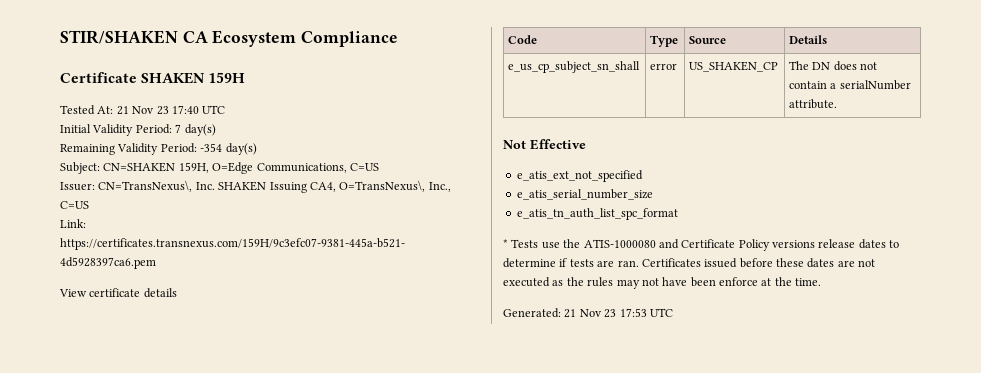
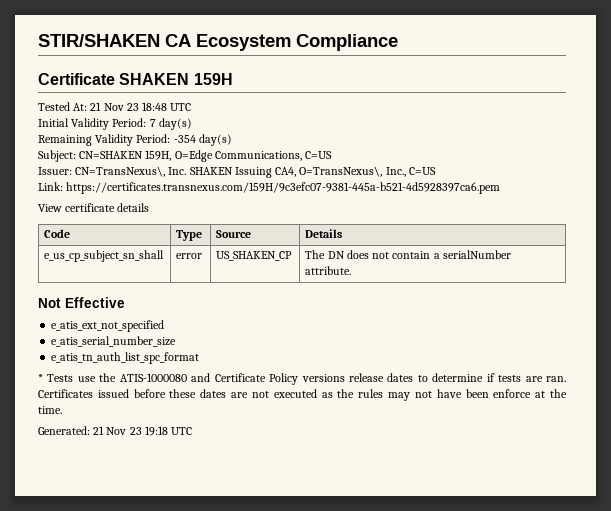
- Tested At: 21 Nov 23 17:40 UTC
+ Tested At: 21 Nov 23 18:48 UTC
- Generated: 21 Nov 23 17:53 UTC
+ Generated: 21 Nov 23 19:18 UTC

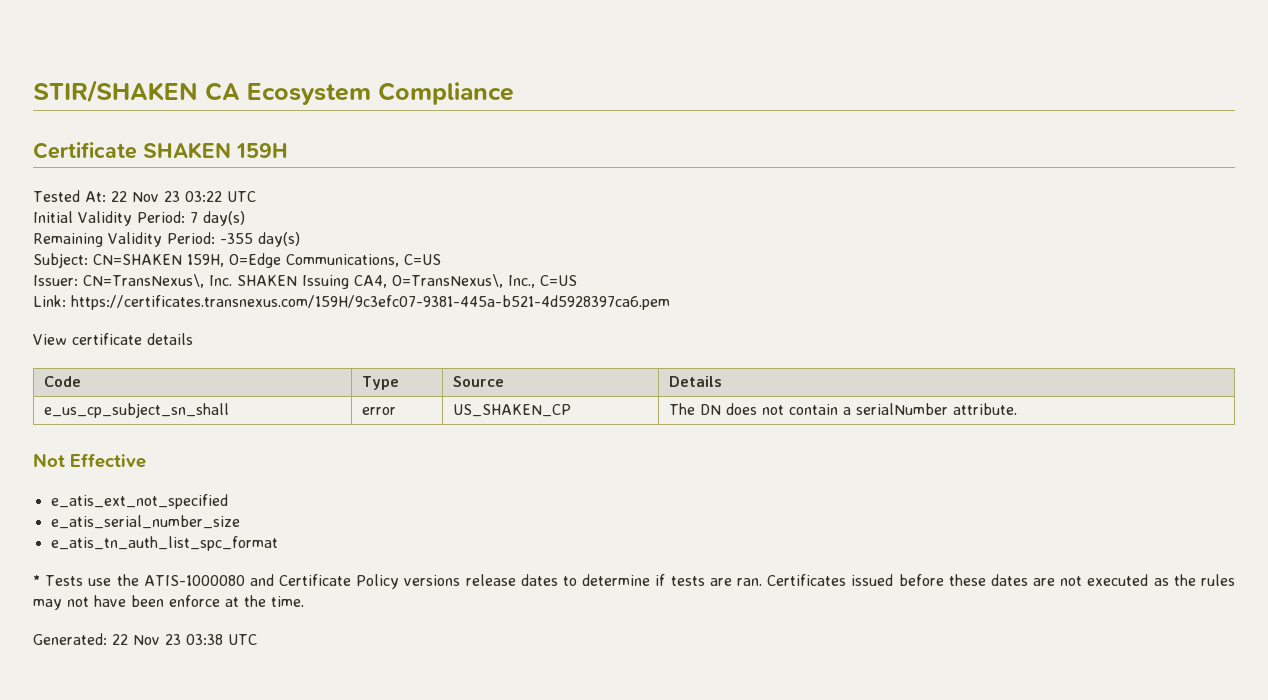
- Tested At: 21 Nov 23 18:48 UTC
+ Tested At: 22 Nov 23 03:22 UTC
- Remaining Validity Period: -354 day(s)
+ Remaining Validity Period: -355 day(s)
- Generated: 21 Nov 23 19:18 UTC
+ Generated: 22 Nov 23 03:38 UTC

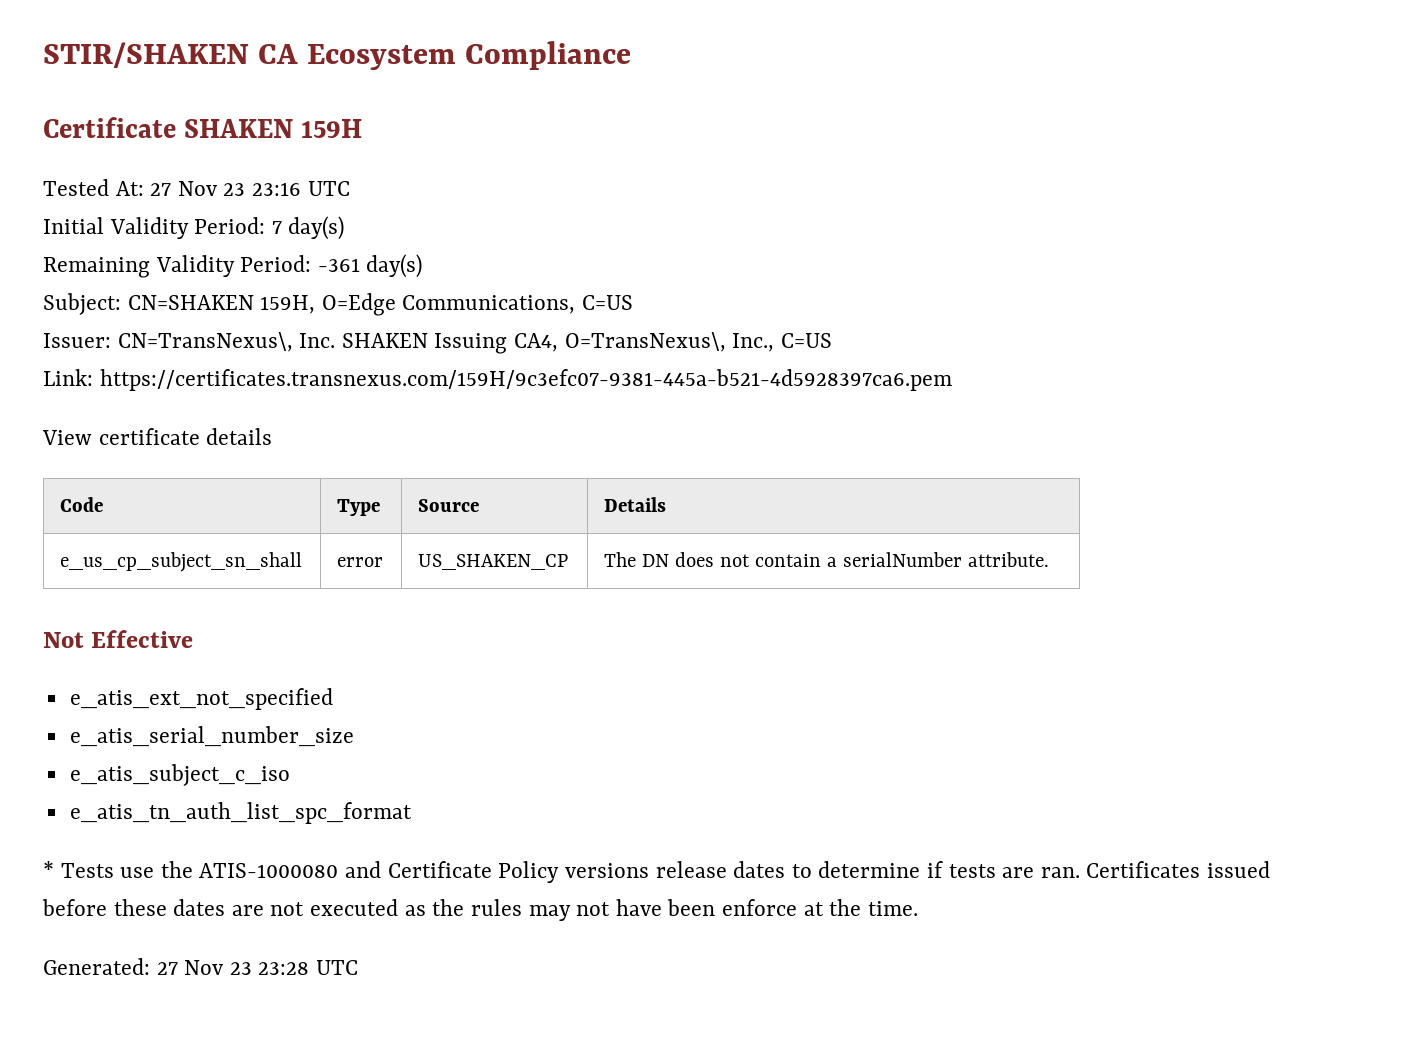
- Tested At: 22 Nov 23 03:22 UTC
+ Tested At: 27 Nov 23 23:16 UTC
- Remaining Validity Period: -355 day(s)
+ Remaining Validity Period: -361 day(s)
+ e_atis_subject_c_iso
- Generated: 22 Nov 23 03:38 UTC
+ Generated: 27 Nov 23 23:28 UTC

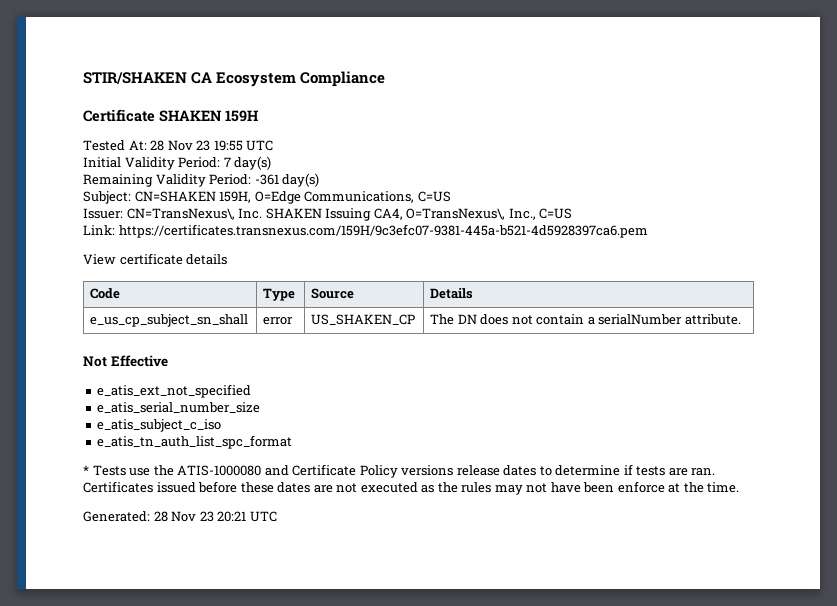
- Tested At: 27 Nov 23 23:16 UTC
+ Tested At: 28 Nov 23 19:55 UTC
- Generated: 27 Nov 23 23:28 UTC
+ Generated: 28 Nov 23 20:21 UTC

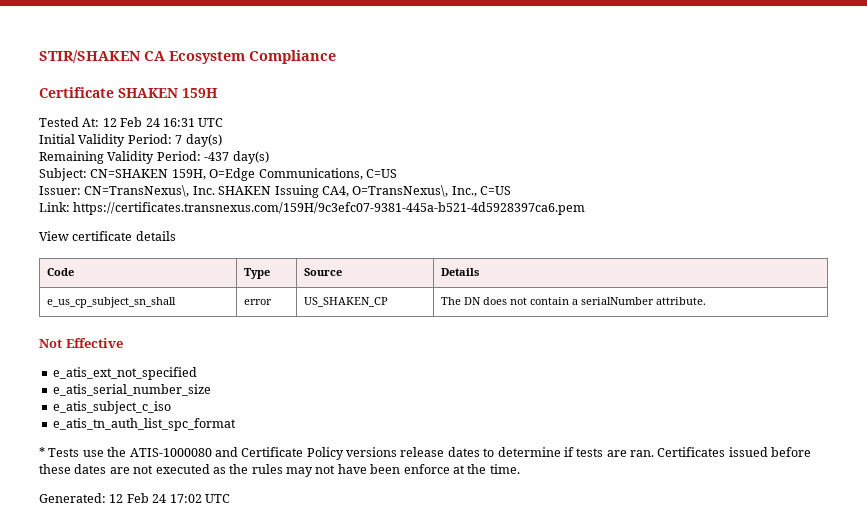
- Tested At: 28 Nov 23 19:55 UTC
+ Tested At: 12 Feb 24 16:31 UTC
- Remaining Validity Period: -361 day(s)
+ Remaining Validity Period: -437 day(s)
- Generated: 28 Nov 23 20:21 UTC
+ Generated: 12 Feb 24 17:02 UTC

